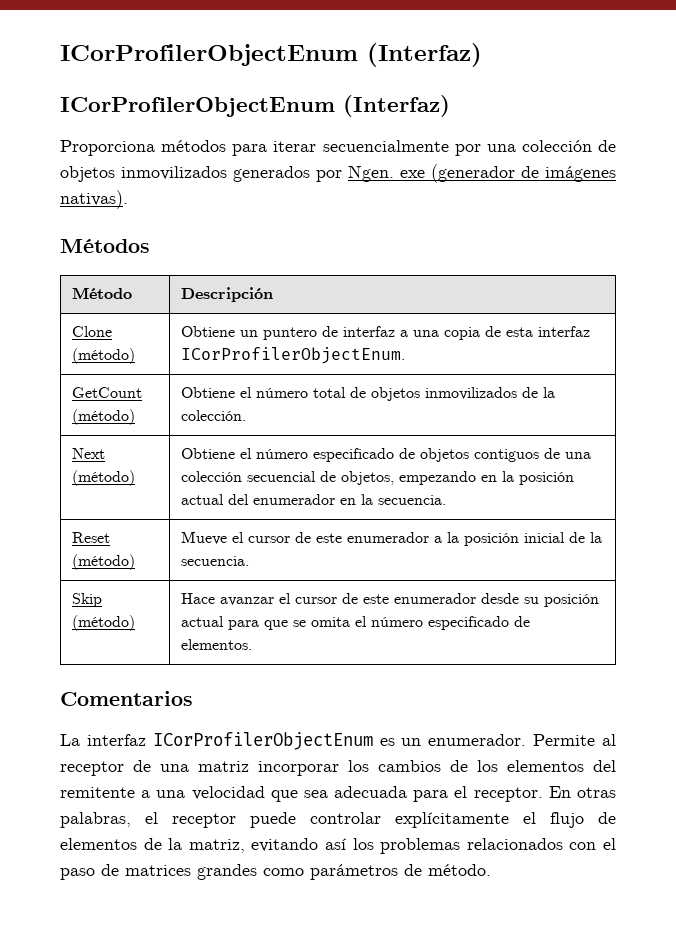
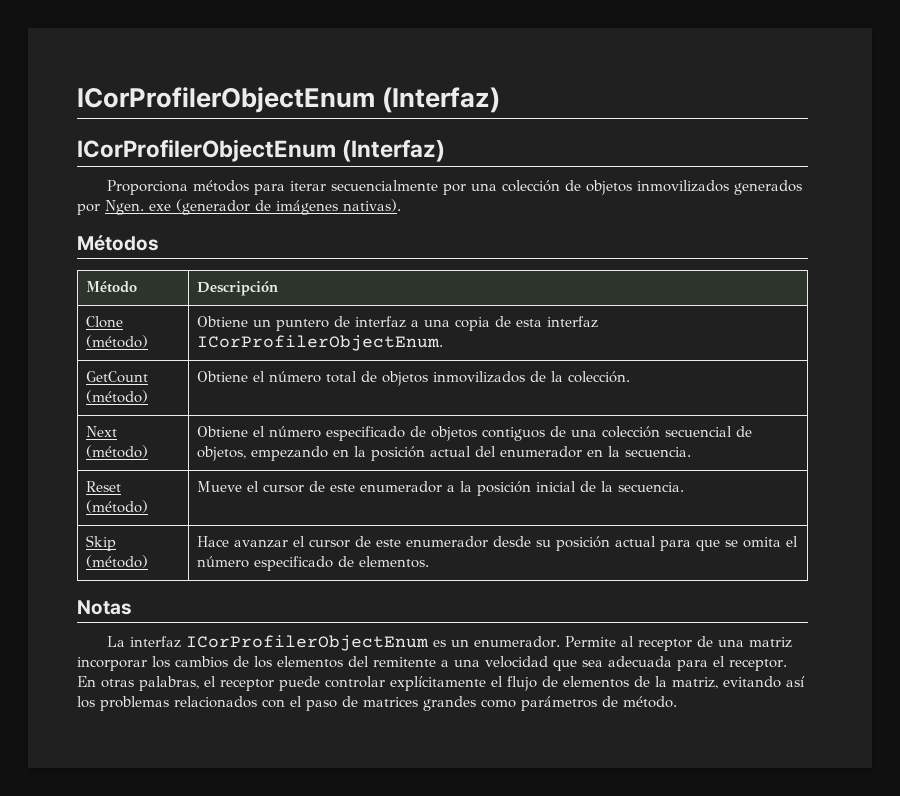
- Comentarios
+ Notas

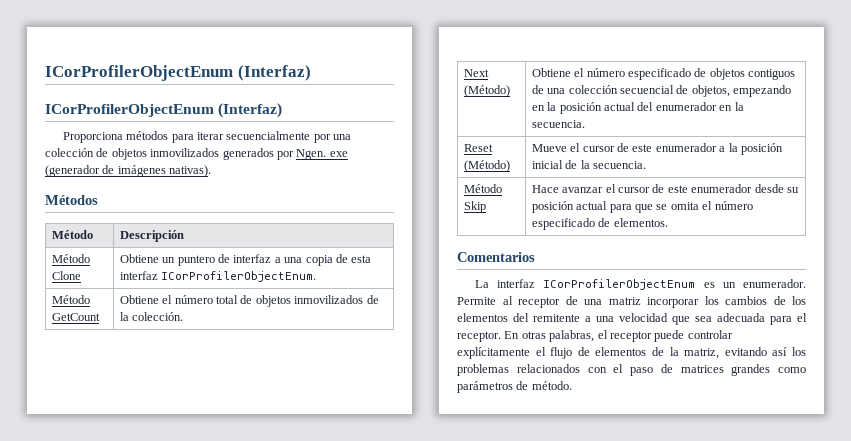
- Clone (método) | Obtiene un puntero de interfaz a una copia de esta interfaz ICorProfilerObjectEnum.
+ Método Clone | Obtiene un puntero de interfaz a una copia de esta interfaz ICorProfilerObjectEnum.
- GetCount (método) | Obtiene el número total de objetos inmovilizados de la colección.
+ Método GetCount | Obtiene el número total de objetos inmovilizados de la colección.
- Next (método) | Obtiene el número especificado de objetos contiguos de una colección secuencial de objetos, empezando en la posición actual del enumerador en la secuencia.
+ Next (Método) | Obtiene el número especificado de objetos contiguos de una colección secuencial de objetos, empezando en la posición actual del enumerador en la secuencia.
- Reset (método) | Mueve el cursor de este enumerador a la posición inicial de la secuencia.
+ Reset (Método) | Mueve el cursor de este enumerador a la posición inicial de la secuencia.
- Skip (método) | Hace avanzar el cursor de este enumerador desde su posición actual para que se omita el número especificado de elementos.
+ Método Skip | Hace avanzar el cursor de este enumerador desde su posición actual para que se omita el número especificado de elementos.
- Notas
+ Comentarios

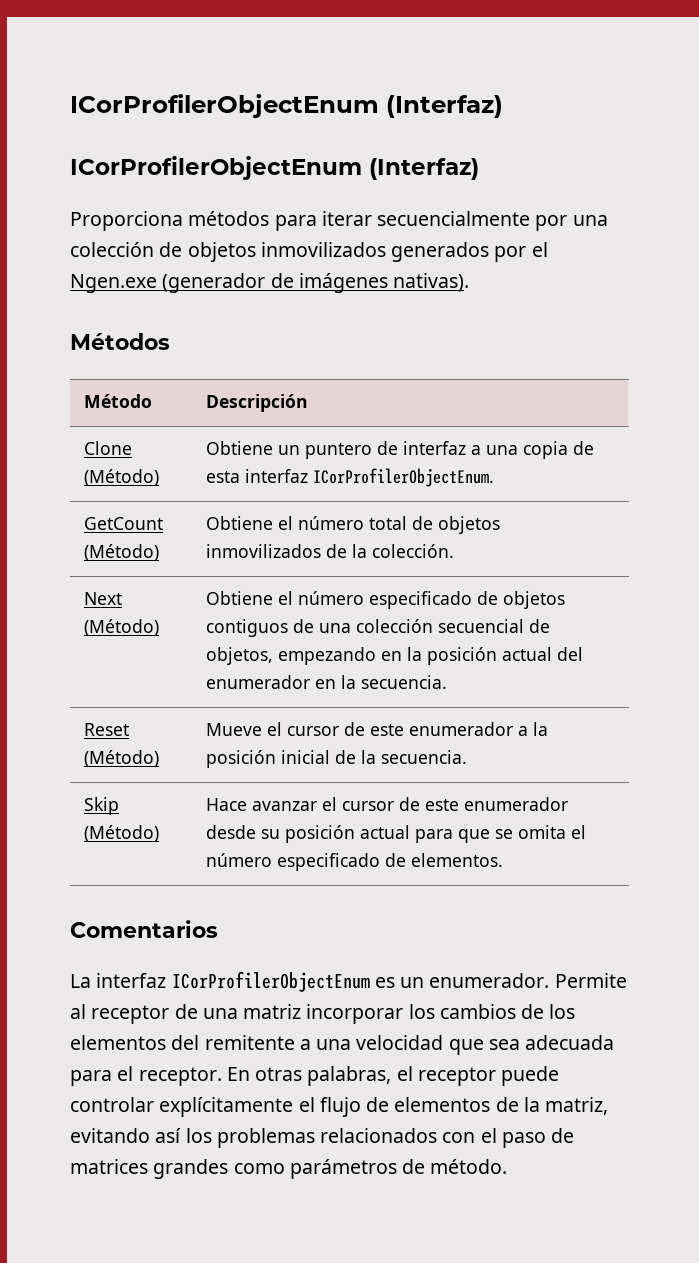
- Proporciona métodos para iterar secuencialmente por una colección de objetos inmovilizados generados por Ngen. exe (generador de imágenes nativas).
+ Proporciona métodos para iterar secuencialmente por una colección de objetos inmovilizados generados por el Ngen.exe (generador de imágenes nativas).
- Método Clone | Obtiene un puntero de interfaz a una copia de esta interfaz ICorProfilerObjectEnum.
+ Clone (Método) | Obtiene un puntero de interfaz a una copia de esta interfaz ICorProfilerObjectEnum.
- Método GetCount | Obtiene el número total de objetos inmovilizados de la colección.
+ GetCount (Método) | Obtiene el número total de objetos inmovilizados de la colección.
- Método Skip | Hace avanzar el cursor de este enumerador desde su posición actual para que se omita el número especificado de elementos.
+ Skip (Método) | Hace avanzar el cursor de este enumerador desde su posición actual para que se omita el número especificado de elementos.

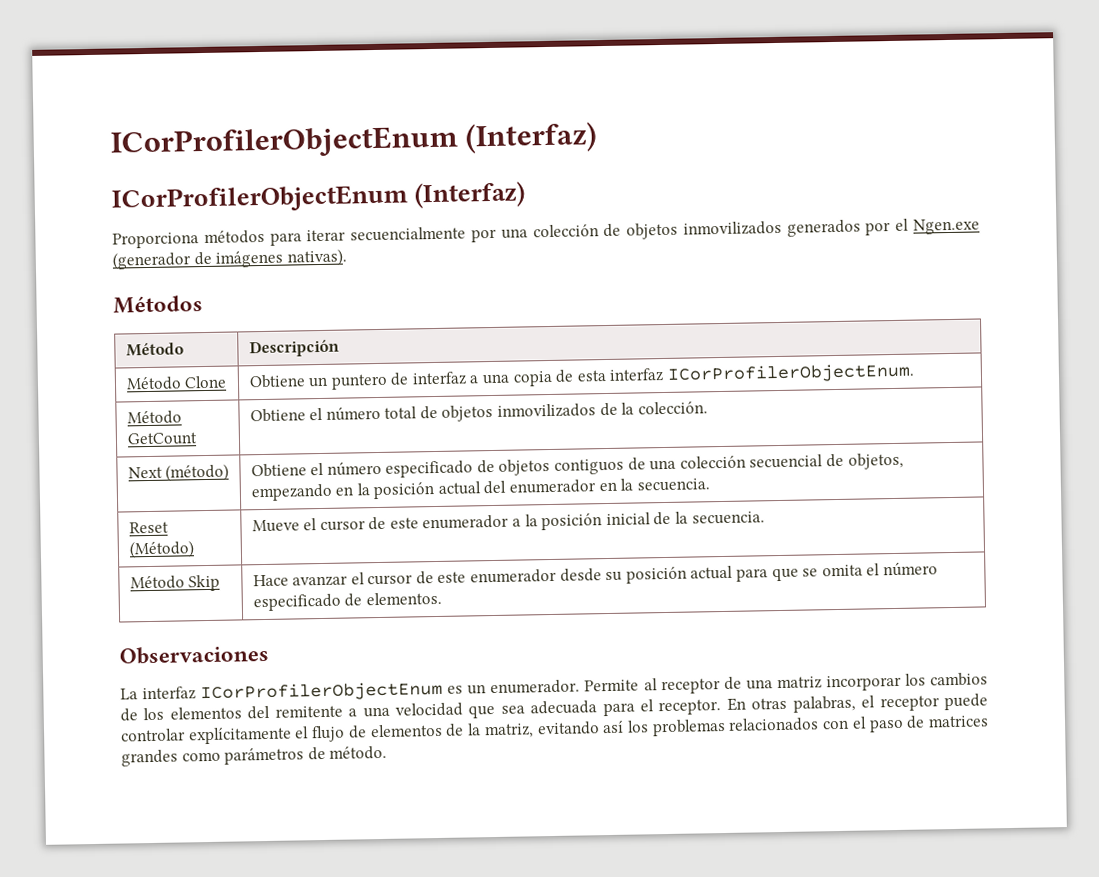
- Clone (Método) | Obtiene un puntero de interfaz a una copia de esta interfaz ICorProfilerObjectEnum.
+ Método Clone | Obtiene un puntero de interfaz a una copia de esta interfaz ICorProfilerObjectEnum.
- GetCount (Método) | Obtiene el número total de objetos inmovilizados de la colección.
+ Método GetCount | Obtiene el número total de objetos inmovilizados de la colección.
- Next (Método) | Obtiene el número especificado de objetos contiguos de una colección secuencial de objetos, empezando en la posición actual del enumerador en la secuencia.
+ Next (método) | Obtiene el número especificado de objetos contiguos de una colección secuencial de objetos, empezando en la posición actual del enumerador en la secuencia.
- Skip (Método) | Hace avanzar el cursor de este enumerador desde su posición actual para que se omita el número especificado de elementos.
+ Método Skip | Hace avanzar el cursor de este enumerador desde su posición actual para que se omita el número especificado de elementos.
- Comentarios
+ Observaciones

